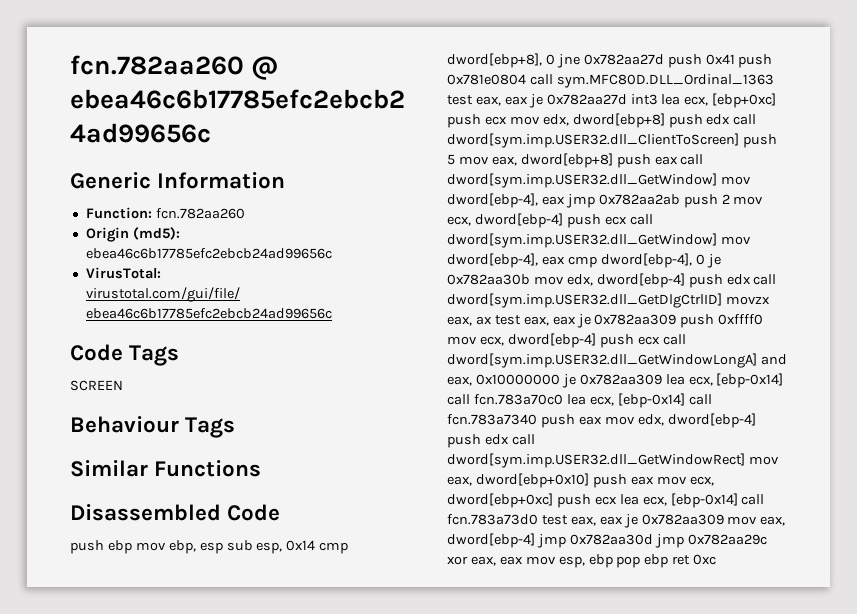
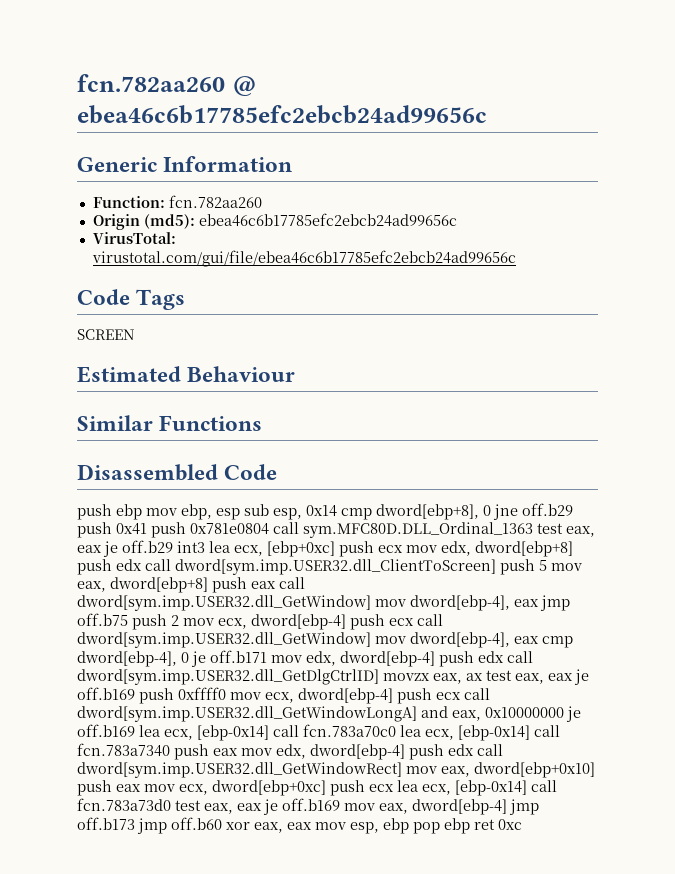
- Behaviour Tags
+ Estimated Behaviour
- push ebp mov ebp, esp sub esp, 0x14 cmp dword[ebp+8], 0 jne 0x782aa27d push 0x41 push 0x781e0804 call sym.MFC80D.DLL_Ordinal_1363 test eax, eax je 0x782aa27d int3 lea ecx, [ebp+0xc] push ecx mov edx, dword[ebp+8] push edx call dword[sym.imp.USER32.dll_ClientToScreen] push 5 mov eax, dword[ebp+8] push eax call dword[sym.imp.USER32.dll_GetWindow] mov dword[ebp-4], eax jmp 0x782aa2ab push 2 mov ecx, dword[ebp-4] push ecx call dword[sym.imp.USER32.dll_GetWindow] mov dword[ebp-4], eax cmp dword[ebp-4], 0 je 0x782aa30b mov edx, dword[ebp-4] push edx call dword[sym.imp.USER32.dll_GetDlgCtrlID] movzx eax, ax test eax, eax je 0x782aa309 push 0xffff0 mov ecx, dword[ebp-4] push ecx call dword[sym.imp.USER32.dll_GetWindowLongA] and eax, 0x10000000 je 0x782aa309 lea ecx, [ebp-0x14] call fcn.783a70c0 lea ecx, [ebp-0x14] call fcn.783a7340 push eax mov edx, dword[ebp-4] push edx call dword[sym.imp.USER32.dll_GetWindowRect] mov eax, dword[ebp+0x10] push eax mov ecx, dword[ebp+0xc] push ecx lea ecx, [ebp-0x14] call fcn.783a73d0 test eax, eax je 0x782aa309 mov eax, dword[ebp-4] jmp 0x782aa30d jmp 0x782aa29c xor eax, eax mov esp, ebp pop ebp ret 0xc
+ push ebp mov ebp, esp sub esp, 0x14 cmp dword[ebp+8], 0 jne off.b29 push 0x41 push 0x781e0804 call sym.MFC80D.DLL_Ordinal_1363 test eax, eax je off.b29 int3 lea ecx, [ebp+0xc] push ecx mov edx, dword[ebp+8] push edx call dword[sym.imp.USER32.dll_ClientToScreen] push 5 mov eax, dword[ebp+8] push eax call dword[sym.imp.USER32.dll_GetWindow] mov dword[ebp-4], eax jmp off.b75 push 2 mov ecx, dword[ebp-4] push ecx call dword[sym.imp.USER32.dll_GetWindow] mov dword[ebp-4], eax cmp dword[ebp-4], 0 je off.b171 mov edx, dword[ebp-4] push edx call dword[sym.imp.USER32.dll_GetDlgCtrlID] movzx eax, ax test eax, eax je off.b169 push 0xffff0 mov ecx, dword[ebp-4] push ecx call dword[sym.imp.USER32.dll_GetWindowLongA] and eax, 0x10000000 je off.b169 lea ecx, [ebp-0x14] call fcn.783a70c0 lea ecx, [ebp-0x14] call fcn.783a7340 push eax mov edx, dword[ebp-4] push edx call dword[sym.imp.USER32.dll_GetWindowRect] mov eax, dword[ebp+0x10] push eax mov ecx, dword[ebp+0xc] push ecx lea ecx, [ebp-0x14] call fcn.783a73d0 test eax, eax je off.b169 mov eax, dword[ebp-4] jmp off.b173 jmp off.b60 xor eax, eax mov esp, ebp pop ebp ret 0xc

